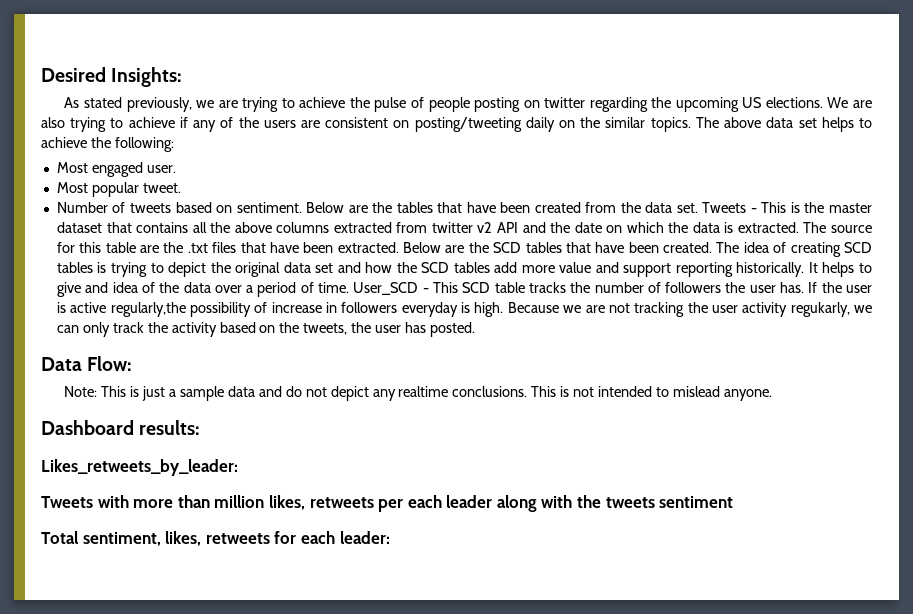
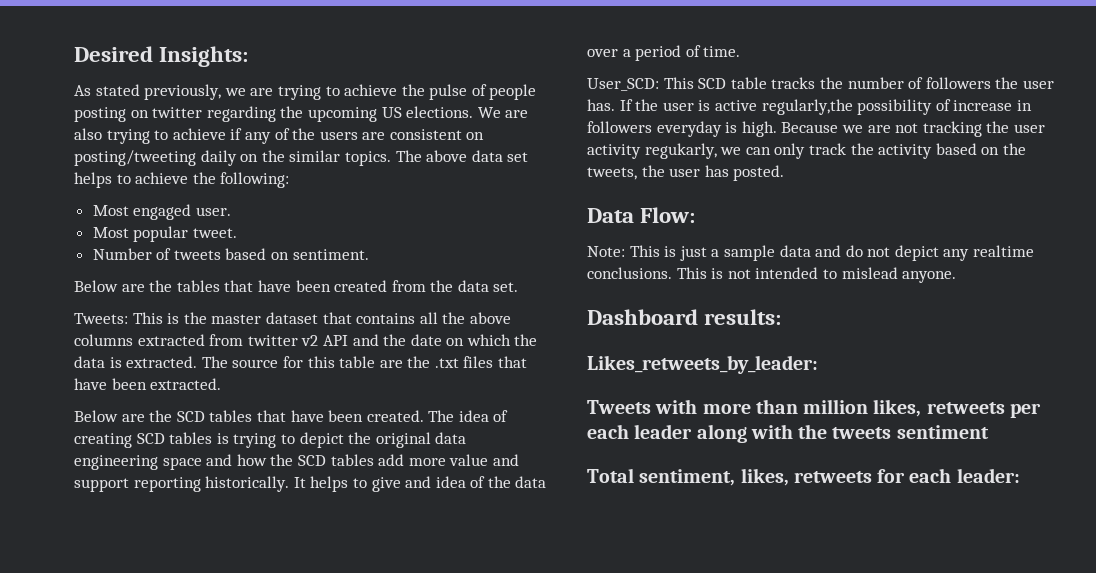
- Number of tweets based on sentiment. Below are the tables that have been created from the data set. Tweets - This is the master dataset that contains all the above columns extracted from twitter v2 API and the date on which the data is extracted.
+ Number of tweets based on sentiment.
+ Below are the tables that have been created from the data set.
+ Tweets: This is the master dataset that contains all the above columns extracted from twitter v2 API and the date on which the data is extracted.
- The source for this table are the .txt files that have been extracted. Below are the SCD tables that have been created.
+ The source for this table are the .txt files that have been extracted.
+ Below are the SCD tables that have been created.
- The idea of creating SCD tables is trying to depict the original data set and how the SCD tables add more value and support reporting historically.
+ The idea of creating SCD tables is trying to depict the original data engineering space and how the SCD tables add more value and support reporting historically.
- It helps to give and idea of the data over a period of time. User_SCD - This SCD table tracks the number of followers the user has.
+ It helps to give and idea of the data over a period of time.
+ User_SCD: This SCD table tracks the number of followers the user has.

